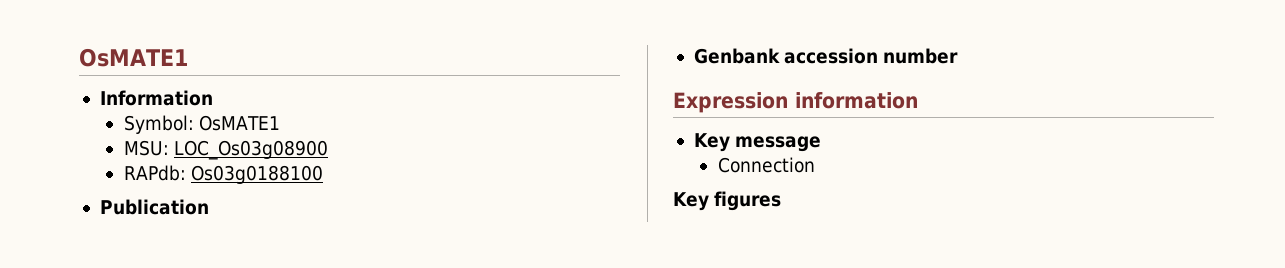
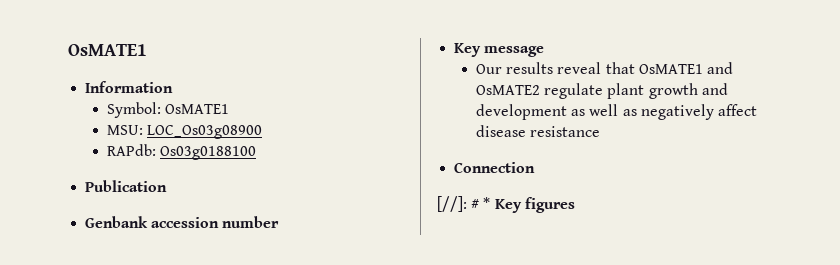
- Expression information
+ Our results reveal that OsMATE1 and OsMATE2 regulate plant growth and development as well as negatively affect disease resistance
  Connection
- Key figures
+ [//]: # * Key figures

